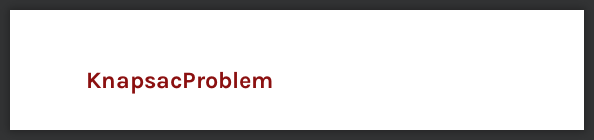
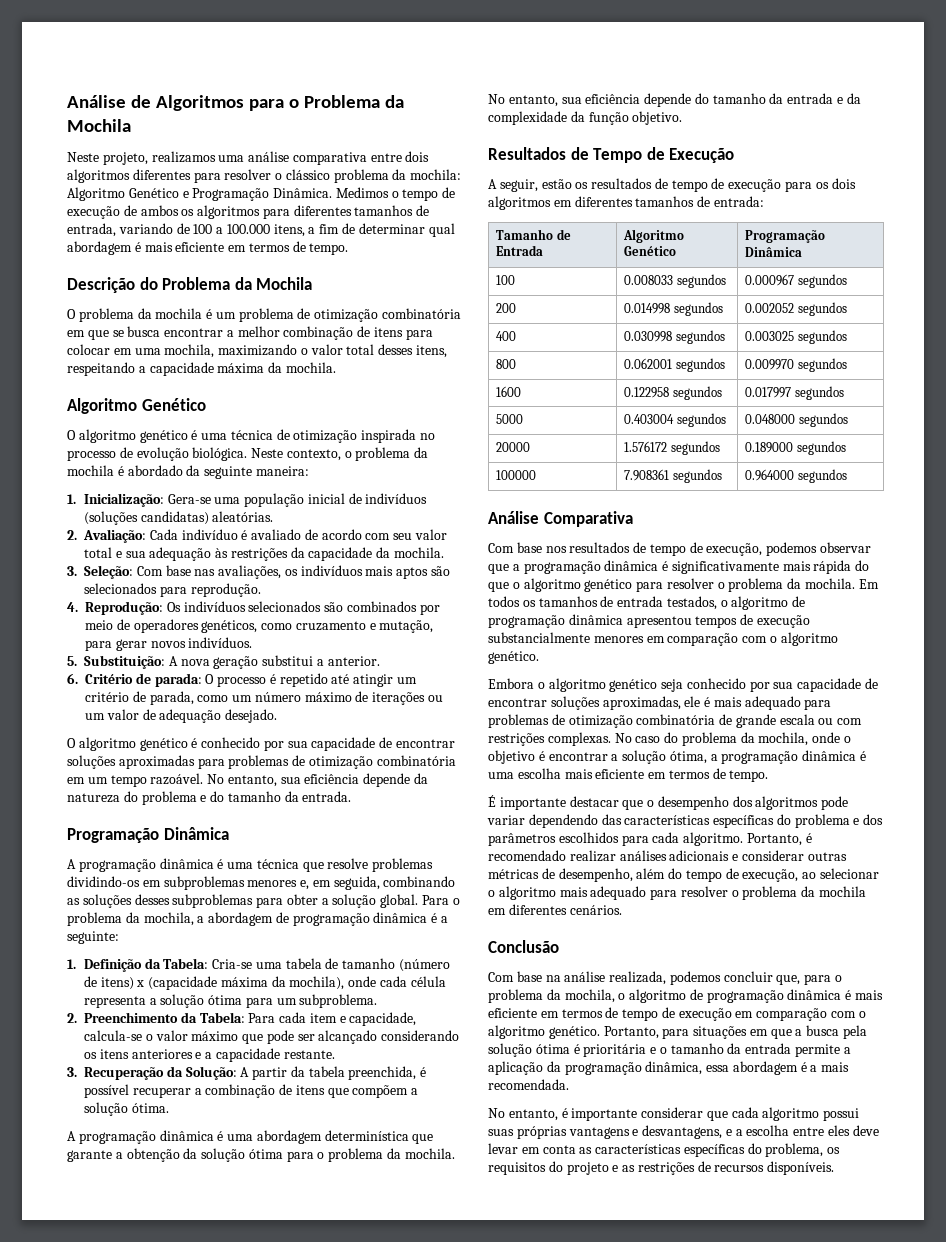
- KnapsacProblem
+ Análise de Algoritmos para o Problema da Mochila
+ Neste projeto, realizamos uma análise comparativa entre dois algoritmos diferentes para resolver o clássico problema da mochila: Algoritmo Genético e Programação Dinâmica. Medimos o tempo de execução de ambos os algoritmos para diferentes tamanhos de entrada, variando de 100 a 100.000 itens, a fim de determinar qual abordagem é mais eficiente em termos de tempo.
+ Descrição do Problema da Mochila
+ O problema da mochila é um problema de otimização combinatória em que se busca encontrar a melhor combinação de itens para colocar em uma mochila, maximizando o valor total desses itens, respeitando a capacidade máxima da mochila.
+ Algoritmo Genético
+ O algoritmo genético é uma técnica de otimização inspirada no processo de evolução biológica. Neste contexto, o problema da mochila é abordado da seguinte maneira:
+ 1. Inicialização: Gera-se uma população inicial de indivíduos (soluções candidatas) aleatórias.
+ 2. Avaliação: Cada indivíduo é avaliado de acordo com seu valor total e sua adequação às restrições da capacidade da mochila.
+ 3. Seleção: Com base nas avaliações, os indivíduos mais aptos são selecionados para reprodução.
+ 4. Reprodução: Os indivíduos selecionados são combinados por meio de operadores genéticos, como cruzamento e mutação, para gerar novos indivíduos.
+ 5. Substituição: A nova geração substitui a anterior.
+ 6. Critério de parada: O processo é repetido até atingir um critério de parada, como um número máximo de iterações ou um valor de adequação desejado.
+ O algoritmo genético é conhecido por sua capacidade de encontrar soluções aproximadas para problemas de otimização combinatória em um tempo razoável. No entanto, sua eficiência depende da natureza do problema e do tamanho da entrada.
+ Programação Dinâmica
+ A programação dinâmica é uma técnica que resolve problemas dividindo-os em subproblemas menores e, em seguida, combinando as soluções desses subproblemas para obter a solução global. Para o problema da mochila, a abordagem de programação dinâmica é a seguinte:
+ 1. Definição da Tabela: Cria-se uma tabela de tamanho (número de itens) x (capacidade máxima da mochila), onde cada célula representa a solução ótima para um subproblema.
+ 2. Preenchimento da Tabela: Para cada item e capacidade, calcula-se o valor máximo que pode ser alcançado considerando os itens anteriores e a capacidade restante.
+ 3. Recuperação da Solução: A partir da tabela preenchida, é possível recuperar a combinação de itens que compõem a solução ótima.
+ A programação dinâmica é uma abordagem determinística que garante a obtenção da solução ótima para o problema da mochila. No entanto, sua eficiência depende do tamanho da entrada e da complexidade da função objetivo.
+ Resultados de Tempo de Execução
+ A seguir, estão os resultados de tempo de execução para os dois algoritmos em diferentes tamanhos de entrada:
+ Tamanho de Entrada | Algoritmo Genético | Programação Dinâmica
+ 100 | 0.008033 segundos | 0.000967 segundos
+ 200 | 0.014998 segundos | 0.002052 segundos
+ 400 | 0.030998 segundos | 0.003025 segundos
+ 800 | 0.062001 segundos | 0.009970 segundos
+ 1600 | 0.122958 segundos | 0.017997 segundos
+ 5000 | 0.403004 segundos | 0.048000 segundos
+ 20000 | 1.576172 segundos | 0.189000 segundos
+ 100000 | 7.908361 segundos | 0.964000 segundos
+ Análise Comparativa
+ Com base nos resultados de tempo de execução, podemos observar que a programação dinâmica é significativamente mais rápida do que o algoritmo genético para resolver o problema da mochila. Em todos os tamanhos de entrada testados, o algoritmo de programação dinâmica apresentou tempos de execução substancialmente menores em comparação com o algoritmo genético.
+ Embora o algoritmo genético seja conhecido por sua capacidade de encontrar soluções aproximadas, ele é mais adequado para problemas de otimização combinatória de grande escala ou com restrições complexas. No caso do problema da mochila, onde o objetivo é encontrar a solução ótima, a programação dinâmica é uma escolha mais eficiente em termos de tempo.
+ É importante destacar que o desempenho dos algoritmos pode variar dependendo das características específicas do problema e dos parâmetros escolhidos para cada algoritmo. Portanto, é recomendado realizar análises adicionais e considerar outras métricas de desempenho, além do tempo de execução, ao selecionar o algoritmo mais adequado para resolver o problema da mochila em diferentes cenários.
+ Conclusão
+ Com base na análise realizada, podemos concluir que, para o problema da mochila, o algoritmo de programação dinâmica é mais eficiente em termos de tempo de execução em comparação com o algoritmo genético. Portanto, para situações em que a busca pela solução ótima é prioritária e o tamanho da entrada permite a aplicação da programação dinâmica, essa abordagem é a mais recomendada.
+ No entanto, é importante considerar que cada algoritmo possui suas próprias vantagens e desvantagens, e a escolha entre eles deve levar em conta as características específicas do problema, os requisitos do projeto e as restrições de recursos disponíveis.

